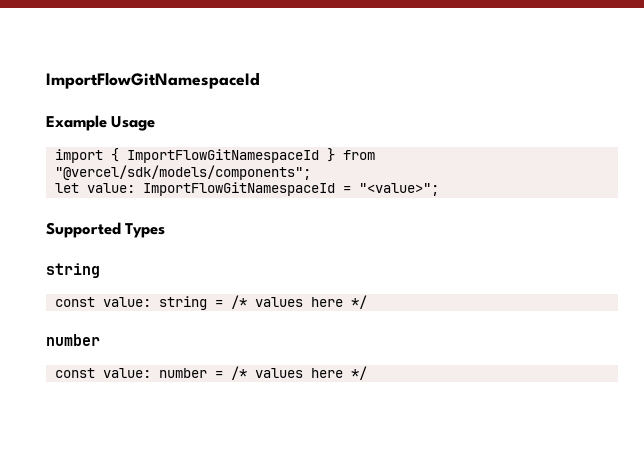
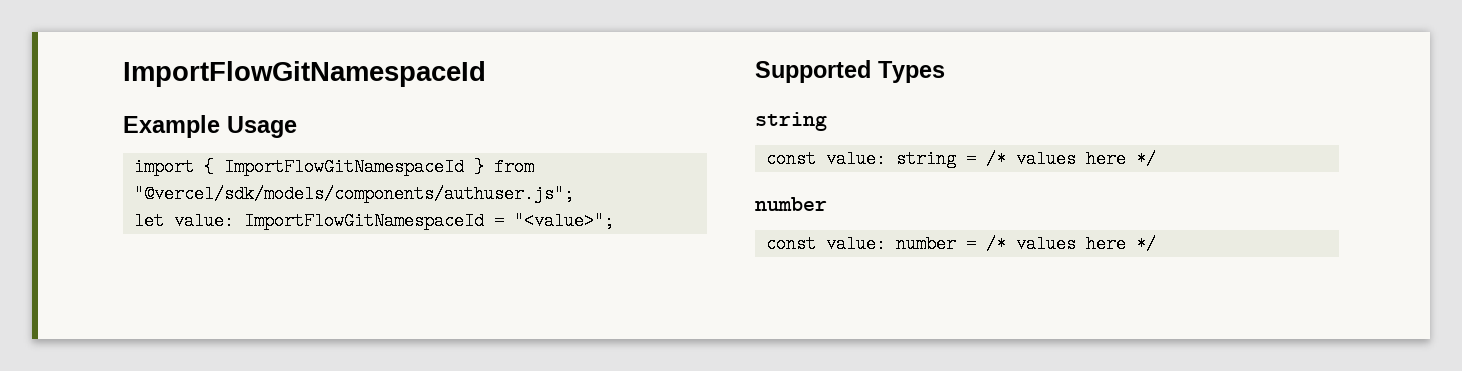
- import { ImportFlowGitNamespaceId } from "@vercel/sdk/models/components";
+ import { ImportFlowGitNamespaceId } from "@vercel/sdk/models/components/authuser.js";

